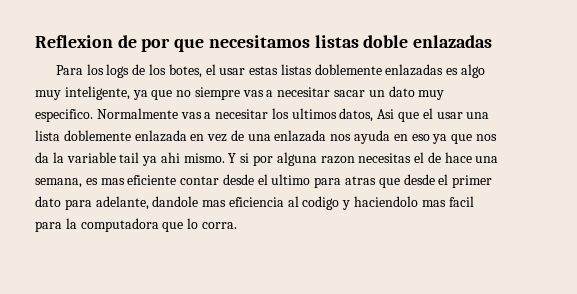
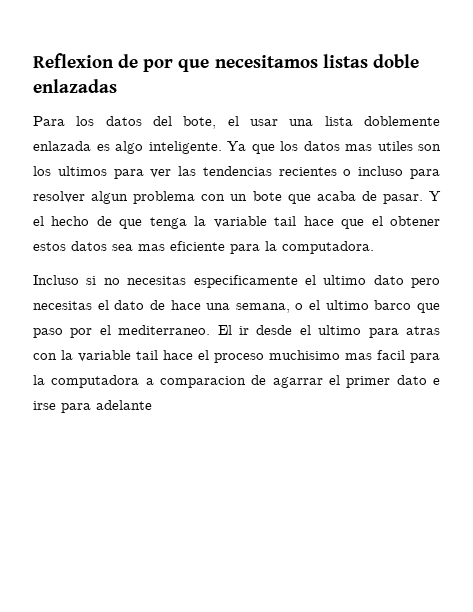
- Para los logs de los botes, el usar estas listas doblemente enlazadas es algo muy inteligente, ya que no siempre vas a necesitar sacar un dato muy especifico. Normalmente vas a necesitar los ultimos datos, Asi que el usar una lista doblemente enlazada en vez de una enlazada nos ayuda en eso ya que nos da la variable tail ya ahi mismo. Y si por alguna razon necesitas el de hace una semana, es mas eficiente contar desde el ultimo para atras que desde el primer dato para adelante, dandole mas eficiencia al codigo y haciendolo mas facil para la computadora que lo corra.
+ Para los datos del bote, el usar una lista doblemente enlazada es algo inteligente. Ya que los datos mas utiles son los ultimos para ver las tendencias recientes o incluso para resolver algun problema con un bote que acaba de pasar. Y el hecho de que tenga la variable tail hace que el obtener estos datos sea mas eficiente para la computadora.
+ Incluso si no necesitas especificamente el ultimo dato pero necesitas el dato de hace una semana, o el ultimo barco que paso por el mediterraneo. El ir desde el ultimo para atras con la variable tail hace el proceso muchisimo mas facil para la computadora a comparacion de agarrar el primer dato e irse para adelante

